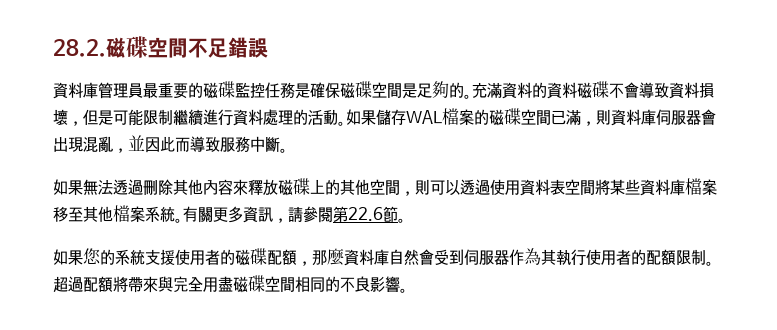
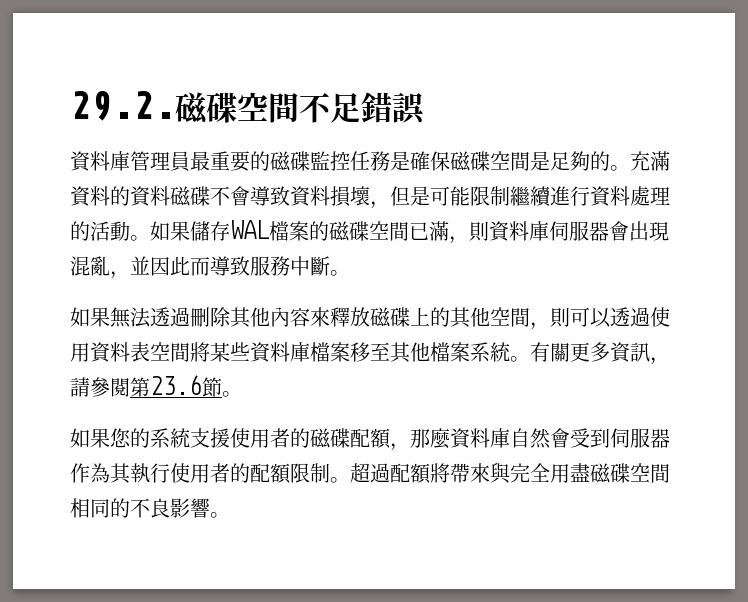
- 28.2.磁碟空間不足錯誤
+ 29.2.磁碟空間不足錯誤
- 有關更多資訊，請參閱第22.6節。
+ 有關更多資訊，請參閱第23.6節。

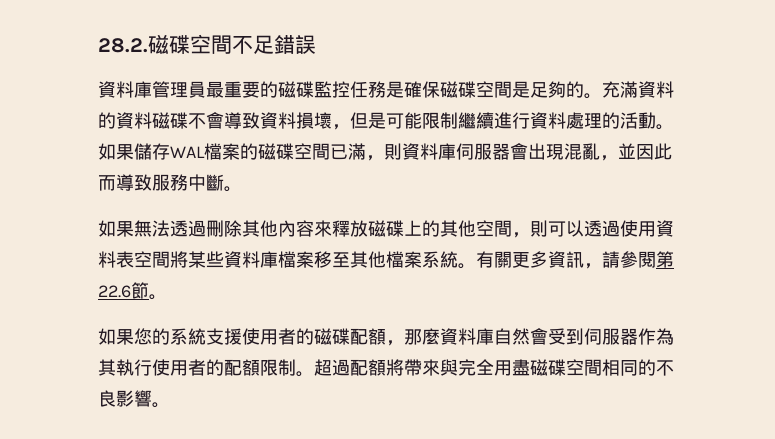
- 29.2.磁碟空間不足錯誤
+ 28.2.磁碟空間不足錯誤
- 有關更多資訊，請參閱第23.6節。
+ 有關更多資訊，請參閱第22.6節。

